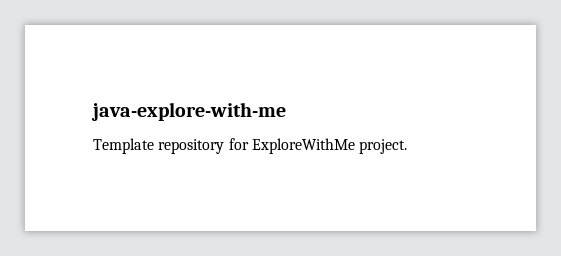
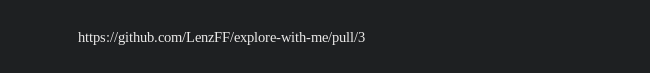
- java-explore-with-me
- Template repository for ExploreWithMe project.
+ https://github.com/LenzFF/explore-with-me/pull/3

